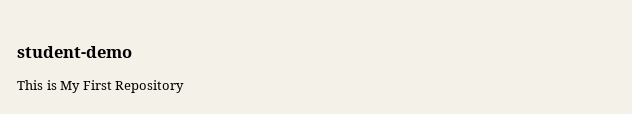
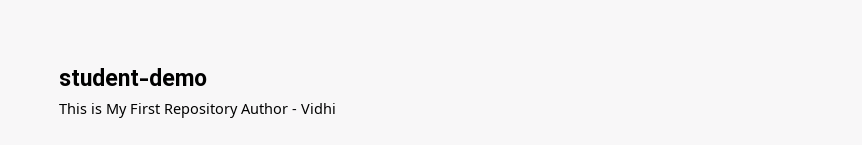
- This is My First Repository
+ This is My First Repository Author - Vidhi

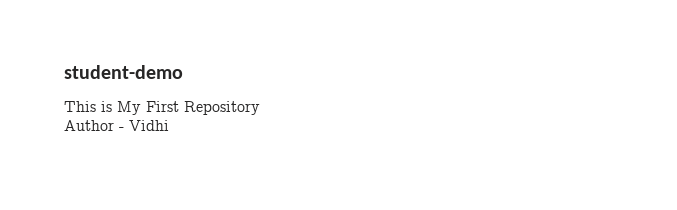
- This is My First Repository Author - Vidhi
+ This is My First Repository
+ Author - Vidhi

